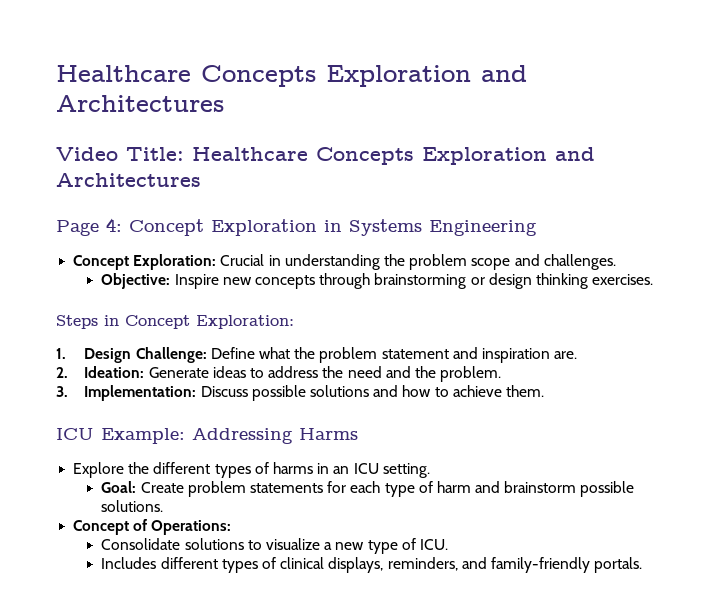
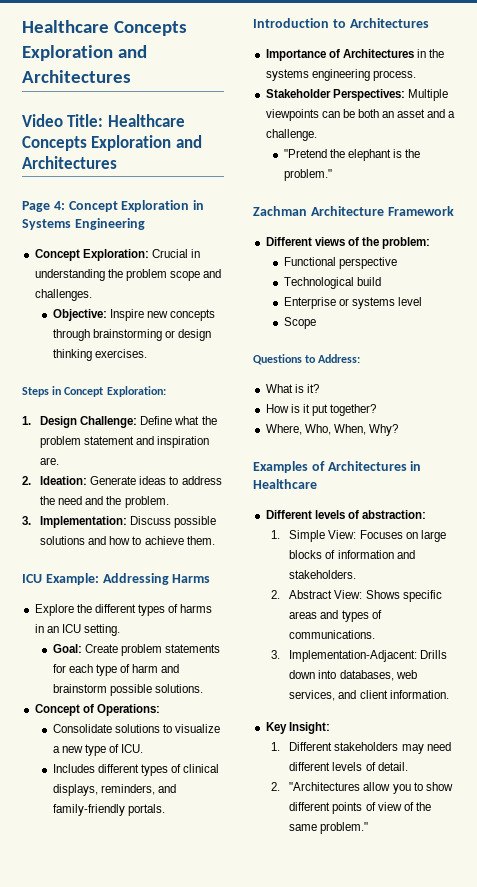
+ Introduction to Architectures
+ Importance of Architectures in the systems engineering process.
+ Stakeholder Perspectives: Multiple viewpoints can be both an asset and a challenge.
+ "Pretend the elephant is the problem."
+ Zachman Architecture Framework
+ Different views of the problem:
+ Functional perspective
+ Technological build
+ Enterprise or systems level
+ Scope
+ Questions to Address:
+ What is it?
+ How is it put together?
+ Where, Who, When, Why?
+ Examples of Architectures in Healthcare
+ Different levels of abstraction:
+ 1. Simple View: Focuses on large blocks of information and stakeholders.
+ 2. Abstract View: Shows specific areas and types of communications.
+ 3. Implementation-Adjacent: Drills down into databases, web services, and client information.
+ Key Insight:
+ 1. Different stakeholders may need different levels of detail.
+ 2. "Architectures allow you to show different points of view of the same problem."

